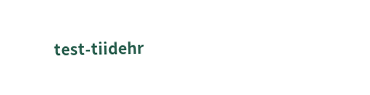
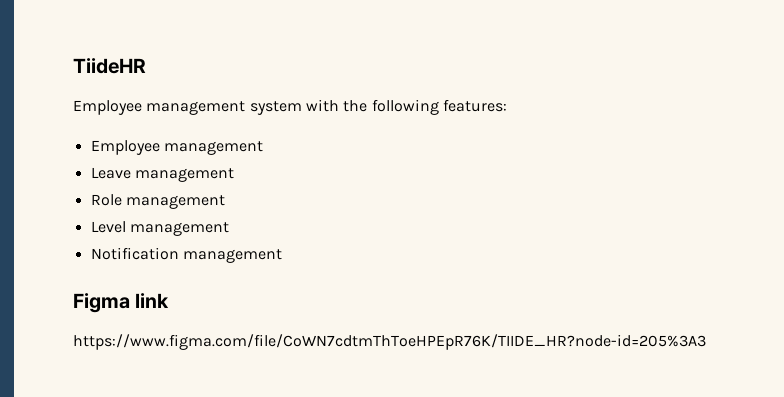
- test-tiidehr
+ TiideHR
+ Employee management system with the following features:
+ Employee management
+ Leave management
+ Role management
+ Level management
+ Notification management
+ Figma link
+ https://www.figma.com/file/CoWN7cdtmThToeHPEpR76K/TIIDE_HR?node-id=205%3A3

